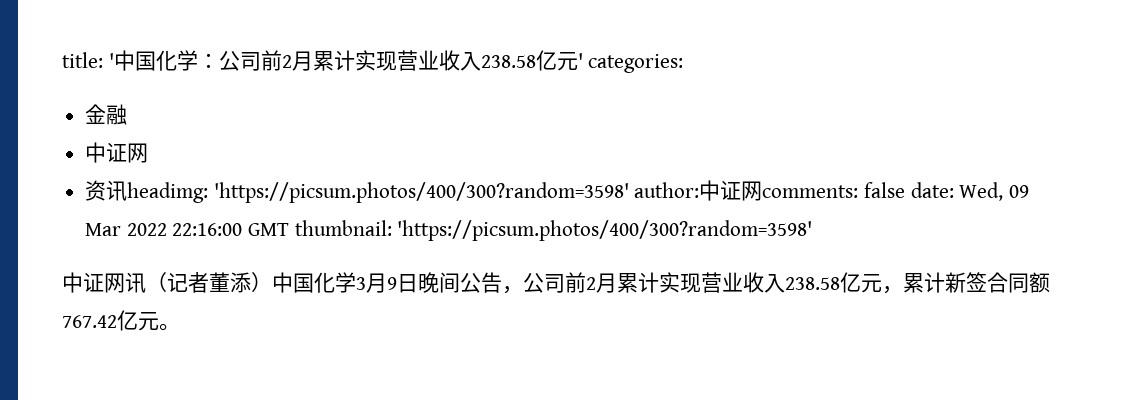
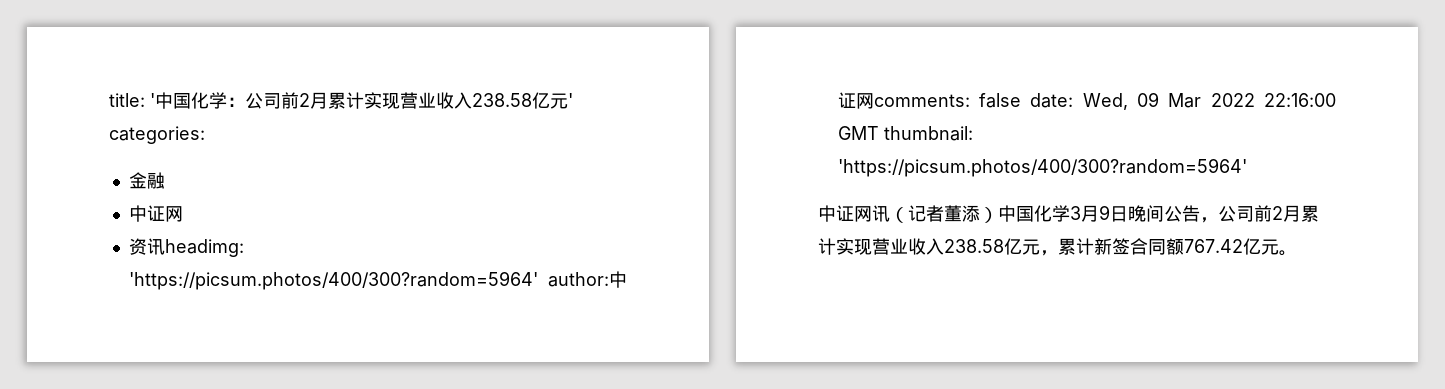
- 资讯headimg: 'https://picsum.photos/400/300?random=3598' author:中证网comments: false date: Wed, 09 Mar 2022 22:16:00 GMT thumbnail: 'https://picsum.photos/400/300?random=3598'
+ 资讯headimg: 'https://picsum.photos/400/300?random=5964' author:中证网comments: false date: Wed, 09 Mar 2022 22:16:00 GMT thumbnail: 'https://picsum.photos/400/300?random=5964'

